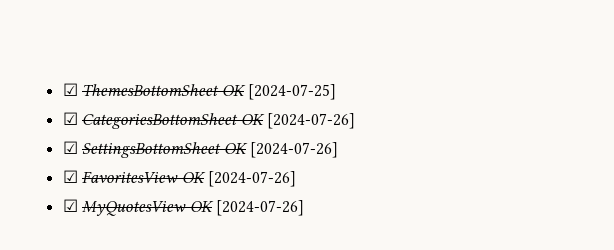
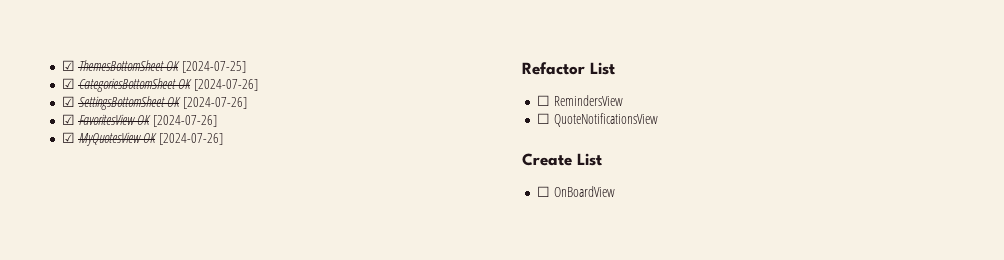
+ Refactor List
+ ☐ RemindersView
+ ☐ QuoteNotificationsView
+ Create List
+ ☐ OnBoardView

